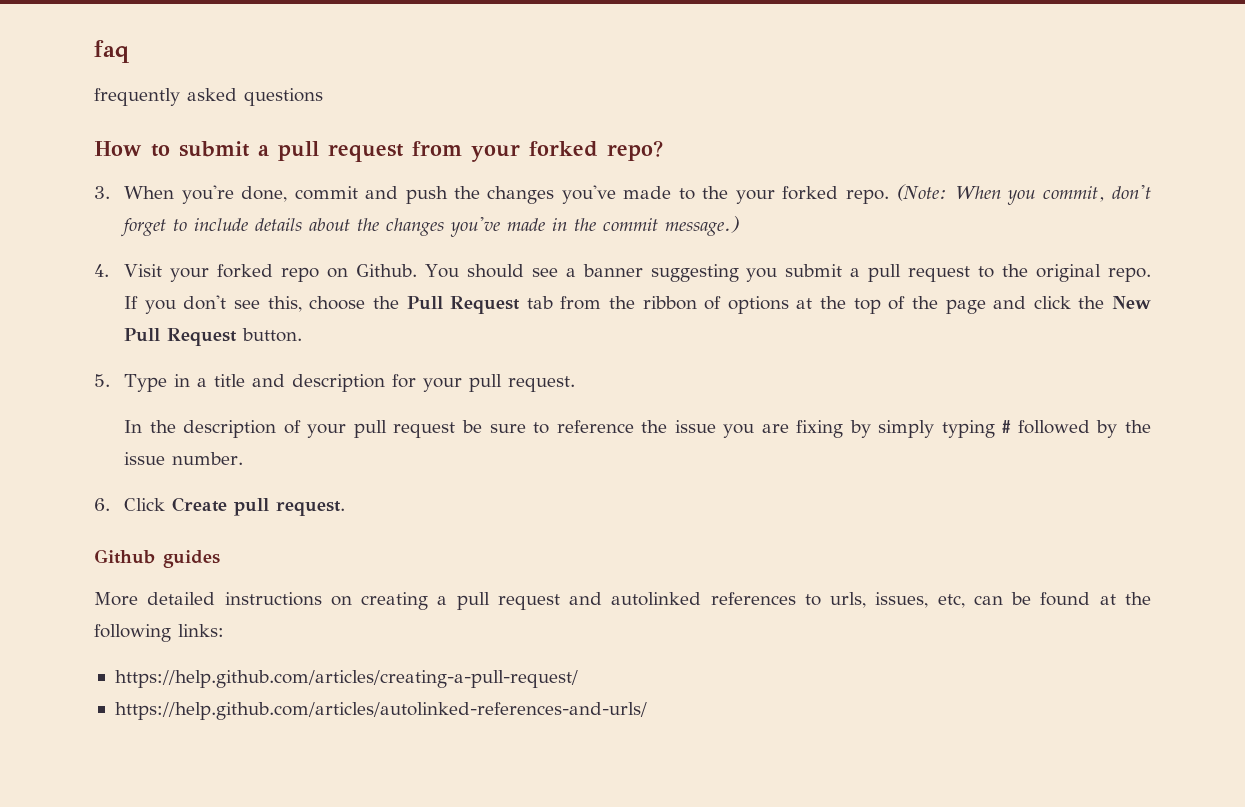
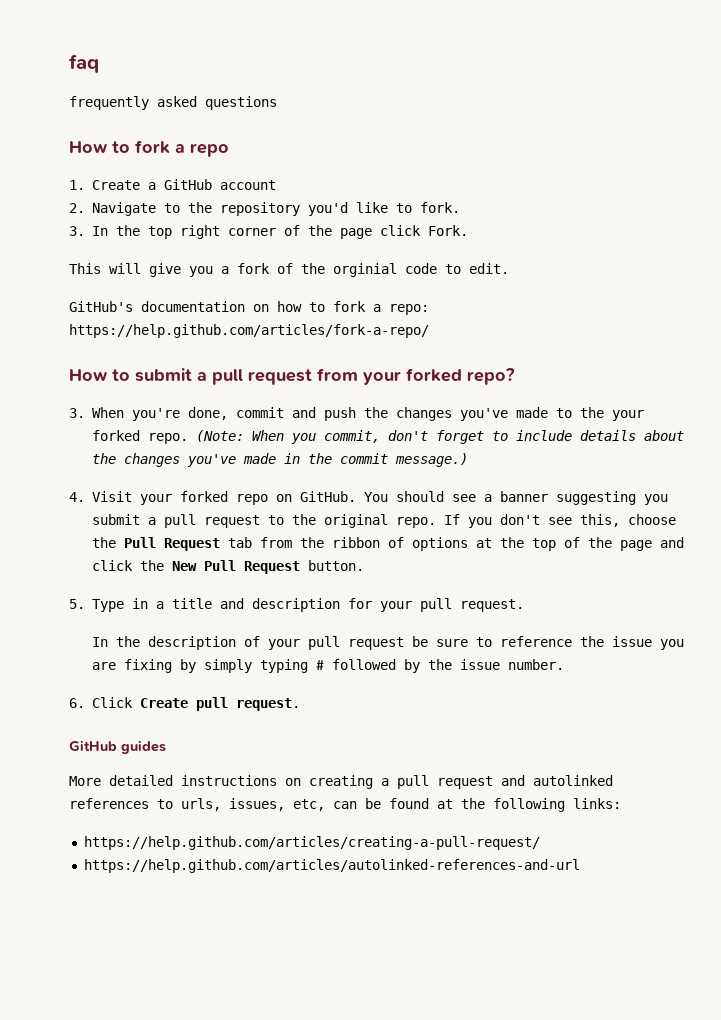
+ How to fork a repo
+ 1. Create a GitHub account
+ 2. Navigate to the repository you'd like to fork.
+ 3. In the top right corner of the page click Fork.
+ This will give you a fork of the orginial code to edit.
+ GitHub's documentation on how to fork a repo: https://help.github.com/articles/fork-a-repo/
- 4. Visit your forked repo on Github.
+ 4. Visit your forked repo on GitHub.
- Github guides
+ GitHub guides
- https://help.github.com/articles/autolinked-references-and-urls/
+ https://help.github.com/articles/autolinked-references-and-url

